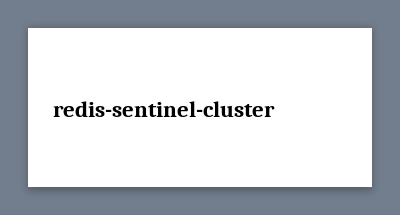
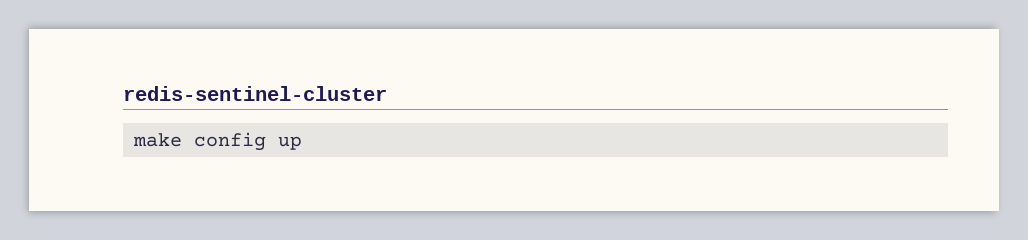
+ make config up

